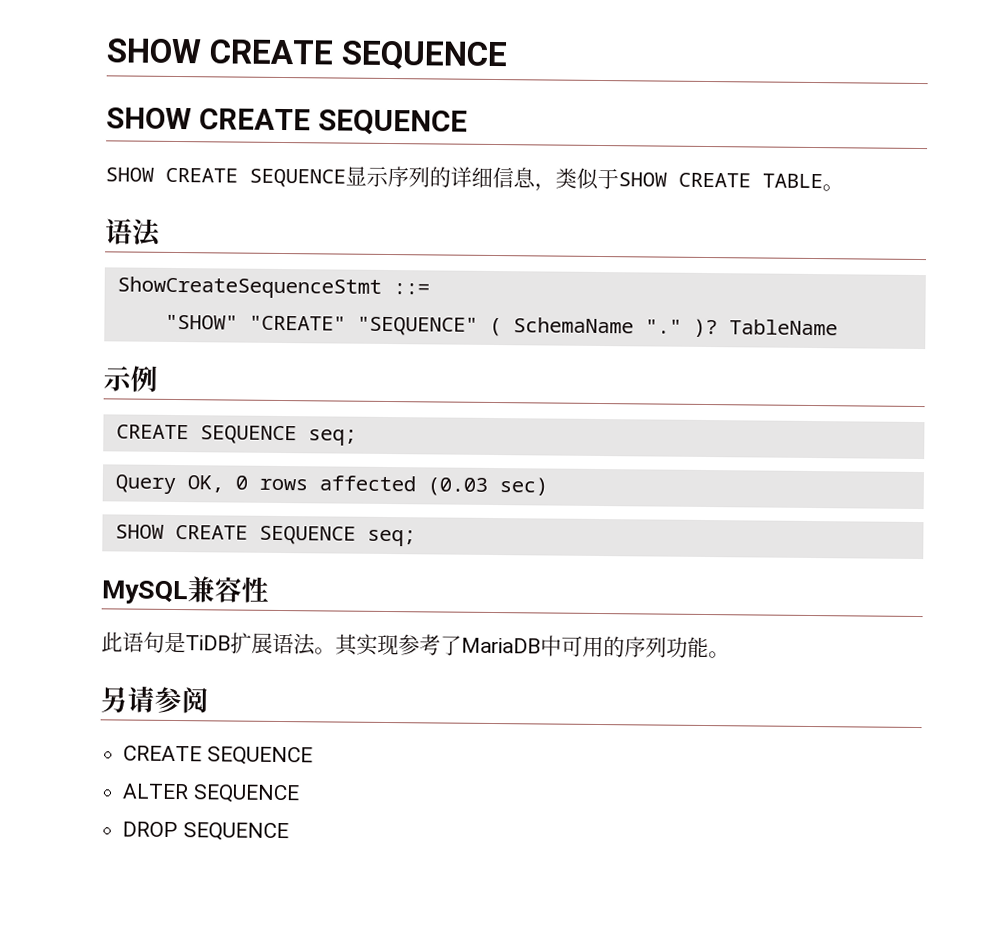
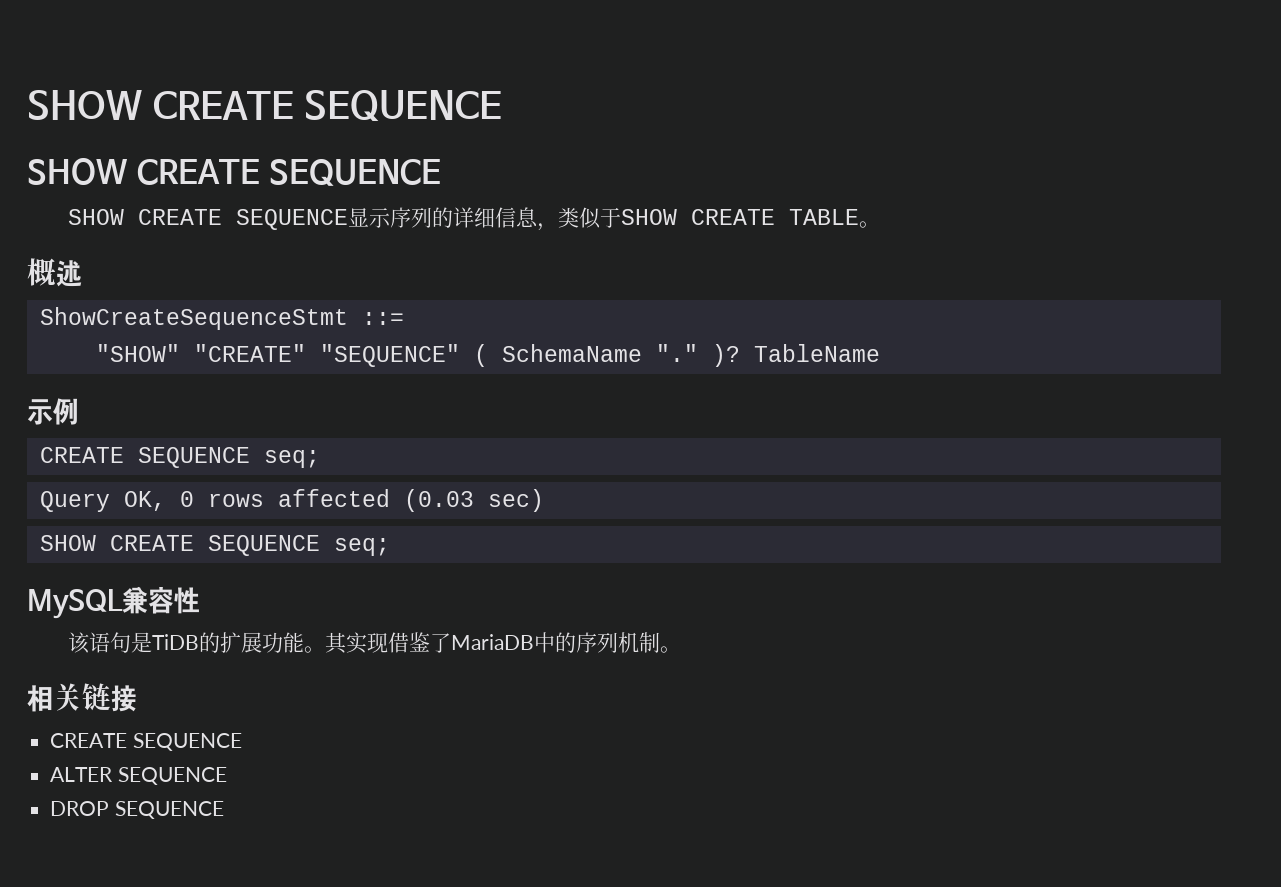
  SHOW CREATE SEQUENCE显示序列的详细信息，类似于SHOW CREATE TABLE。
- 语法
+ 概述
- 此语句是TiDB扩展语法。
+ 该语句是TiDB的扩展功能。
- 其实现参考了MariaDB中可用的序列功能。
- 另请参阅
+ 其实现借鉴了MariaDB中的序列机制。
+ 相关链接

